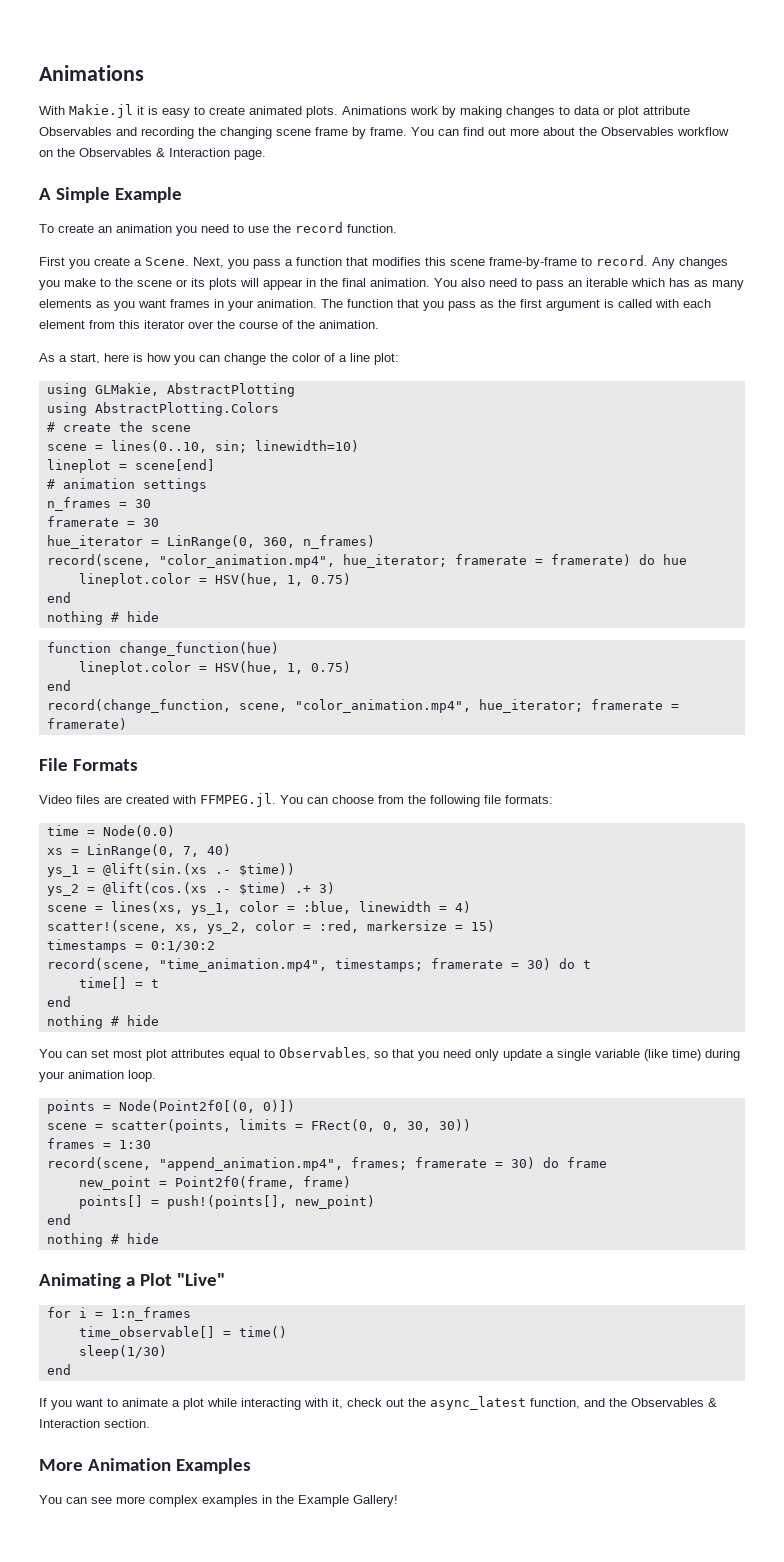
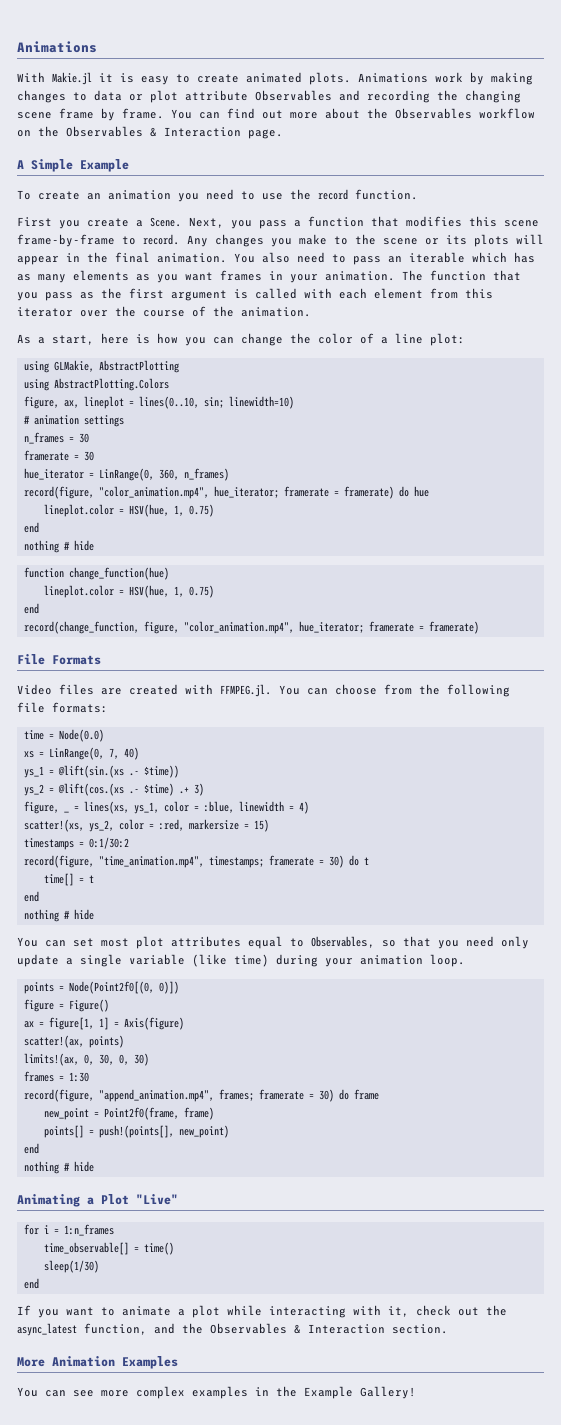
- # create the scene
- scene = lines(0..10, sin; linewidth=10)
+ figure, ax, lineplot = lines(0..10, sin; linewidth=10)
- lineplot = scene[end]
- record(scene, "color_animation.mp4", hue_iterator; framerate = framerate) do hue
+ record(figure, "color_animation.mp4", hue_iterator; framerate = framerate) do hue
- record(change_function, scene, "color_animation.mp4", hue_iterator; framerate = framerate)
+ record(change_function, figure, "color_animation.mp4", hue_iterator; framerate = framerate)
- scene = lines(xs, ys_1, color = :blue, linewidth = 4)
+ figure, _ = lines(xs, ys_1, color = :blue, linewidth = 4)
- scatter!(scene, xs, ys_2, color = :red, markersize = 15)
+ scatter!(xs, ys_2, color = :red, markersize = 15)
- record(scene, "time_animation.mp4", timestamps; framerate = 30) do t
+ record(figure, "time_animation.mp4", timestamps; framerate = 30) do t
- scene = scatter(points, limits = FRect(0, 0, 30, 30))
+ figure = Figure()
+ ax = figure[1, 1] = Axis(figure)
+ scatter!(ax, points)
+ limits!(ax, 0, 30, 0, 30)
- record(scene, "append_animation.mp4", frames; framerate = 30) do frame
+ record(figure, "append_animation.mp4", frames; framerate = 30) do frame

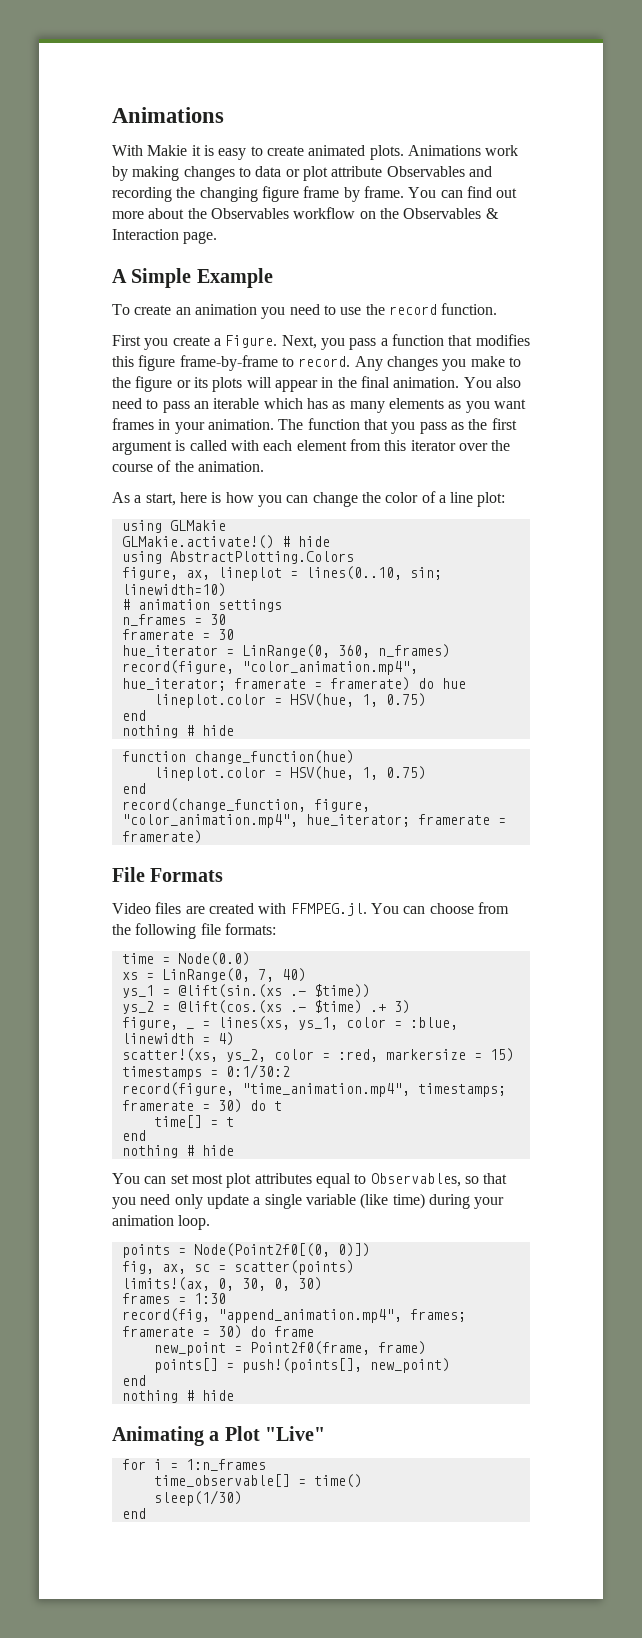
- With Makie.jl it is easy to create animated plots.
+ With Makie it is easy to create animated plots.
- Animations work by making changes to data or plot attribute Observables and recording the changing scene frame by frame.
+ Animations work by making changes to data or plot attribute Observables and recording the changing figure frame by frame.
- First you create a Scene.
+ First you create a Figure.
- Next, you pass a function that modifies this scene frame-by-frame to record.
+ Next, you pass a function that modifies this figure frame-by-frame to record.
- Any changes you make to the scene or its plots will appear in the final animation.
+ Any changes you make to the figure or its plots will appear in the final animation.
- using GLMakie, AbstractPlotting
+ using GLMakie
+ GLMakie.activate!() # hide
- figure = Figure()
- ax = figure[1, 1] = Axis(figure)
- scatter!(ax, points)
+ fig, ax, sc = scatter(points)
- record(figure, "append_animation.mp4", frames; framerate = 30) do frame
+ record(fig, "append_animation.mp4", frames; framerate = 30) do frame
- If you want to animate a plot while interacting with it, check out the async_latest function, and the Observables & Interaction section.
- More Animation Examples
- You can see more complex examples in the Example Gallery!

